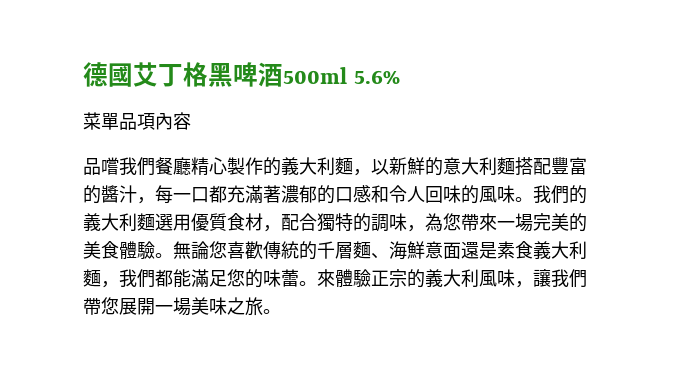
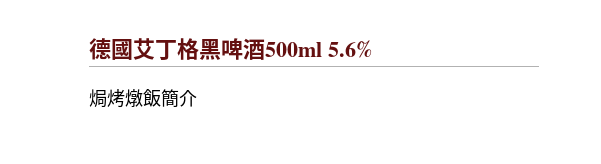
- 菜單品項內容
- 品嚐我們餐廳精心製作的義大利麵，以新鮮的意大利麵搭配豐富的醬汁，每一口都充滿著濃郁的口感和令人回味的風味。我們的義大利麵選用優質食材，配合獨特的調味，為您帶來一場完美的美食體驗。無論您喜歡傳統的千層麵、海鮮意面還是素食義大利麵，我們都能滿足您的味蕾。來體驗正宗的義大利風味，讓我們帶您展開一場美味之旅。
+ 焗烤燉飯簡介

